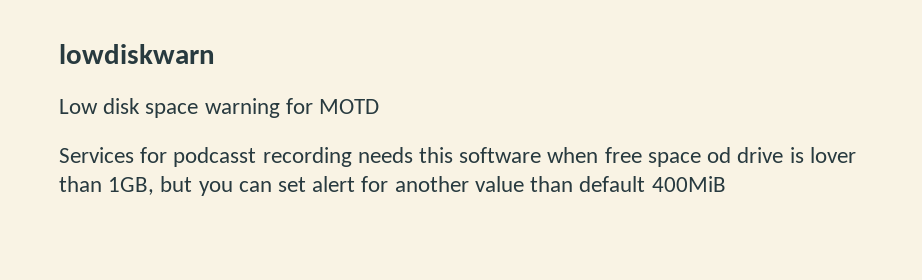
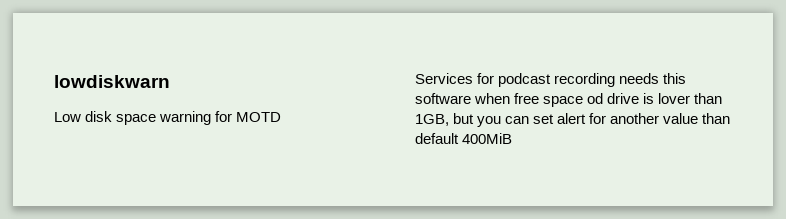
- Services for podcasst recording needs this software when free space od drive is lover than 1GB, but you can set alert for another value than default 400MiB
+ Services for podcast recording needs this software when free space od drive is lover than 1GB, but you can set alert for another value than default 400MiB

